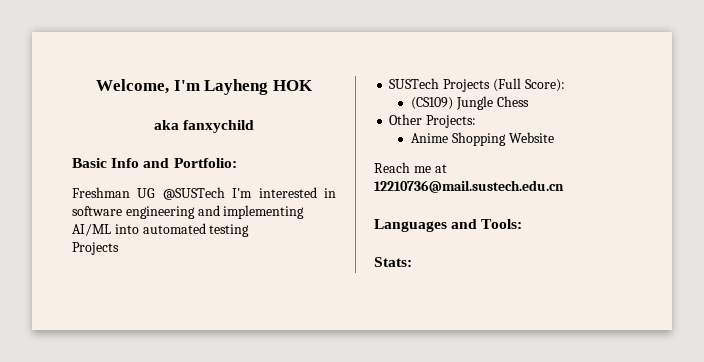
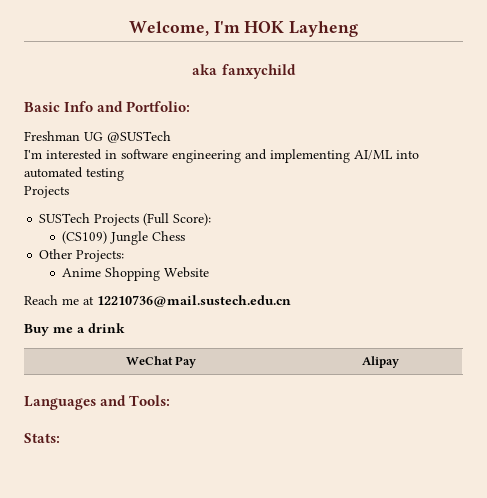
- Welcome, I'm Layheng HOK
+ Welcome, I'm HOK Layheng
- Freshman UG @SUSTech I'm interested in software engineering and implementing AI/ML into automated testing
+ Freshman UG @SUSTech
+ I'm interested in software engineering and implementing AI/ML into automated testing
+ Buy me a drink
+ WeChat Pay | Alipay

